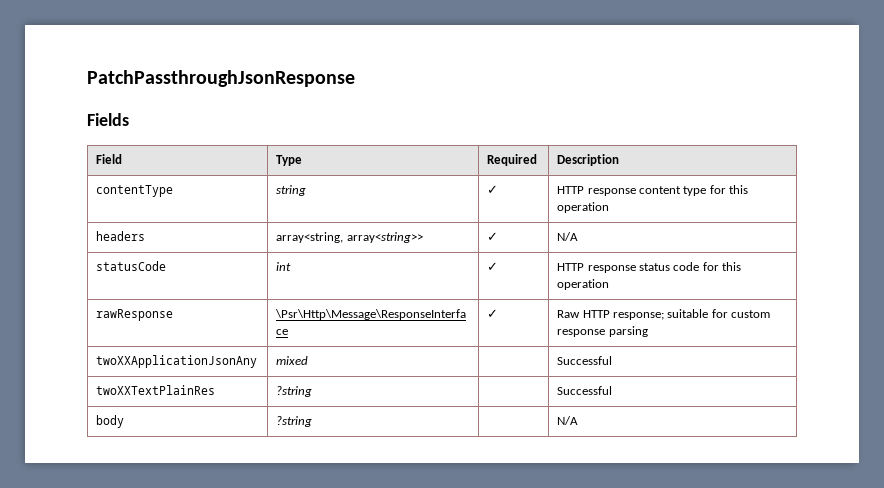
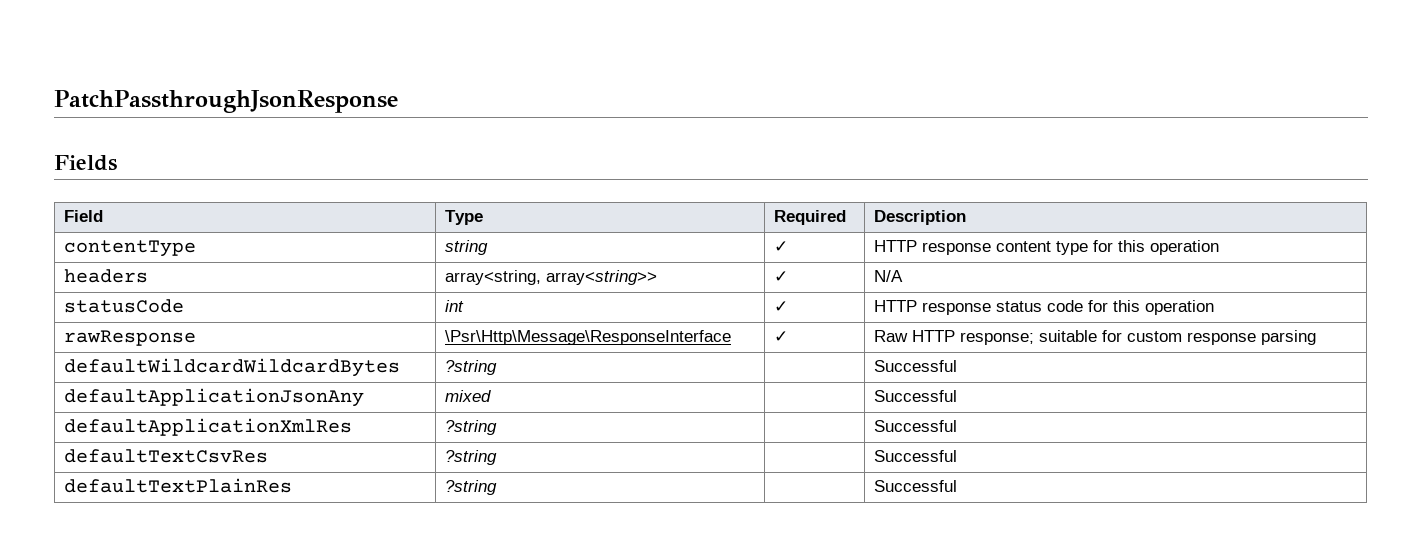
- twoXXApplicationJsonAny | mixed | | Successful
+ defaultWildcardWildcardBytes | ?string | | Successful
+ defaultApplicationJsonAny | mixed | | Successful
- twoXXTextPlainRes | ?string | | Successful
- body | ?string | | N/A
+ defaultApplicationXmlRes | ?string | | Successful
+ defaultTextCsvRes | ?string | | Successful
+ defaultTextPlainRes | ?string | | Successful

